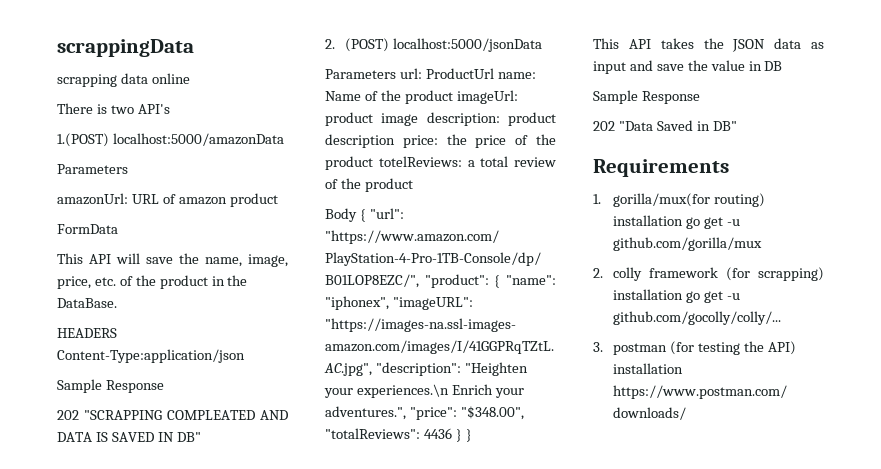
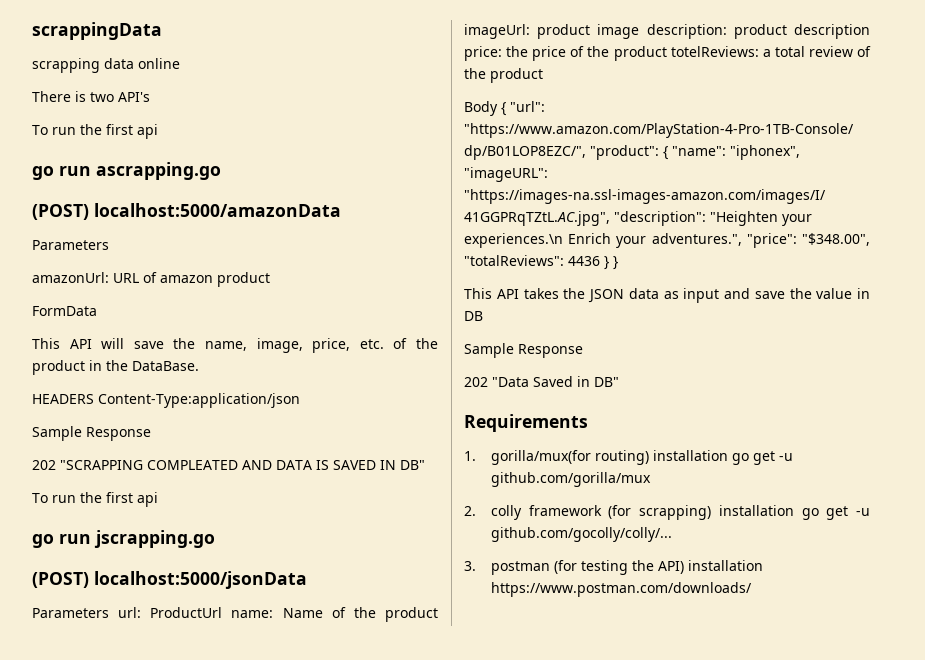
  There is two API's
- 1.(POST) localhost:5000/amazonData
+ To run the first api
+ go run ascrapping.go
+ (POST) localhost:5000/amazonData
  202 "SCRAPPING COMPLEATED AND DATA IS SAVED IN DB"
- 2. (POST) localhost:5000/jsonData
+ To run the first api
+ go run jscrapping.go
+ (POST) localhost:5000/jsonData

